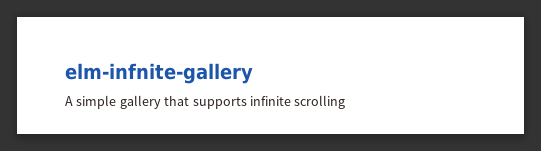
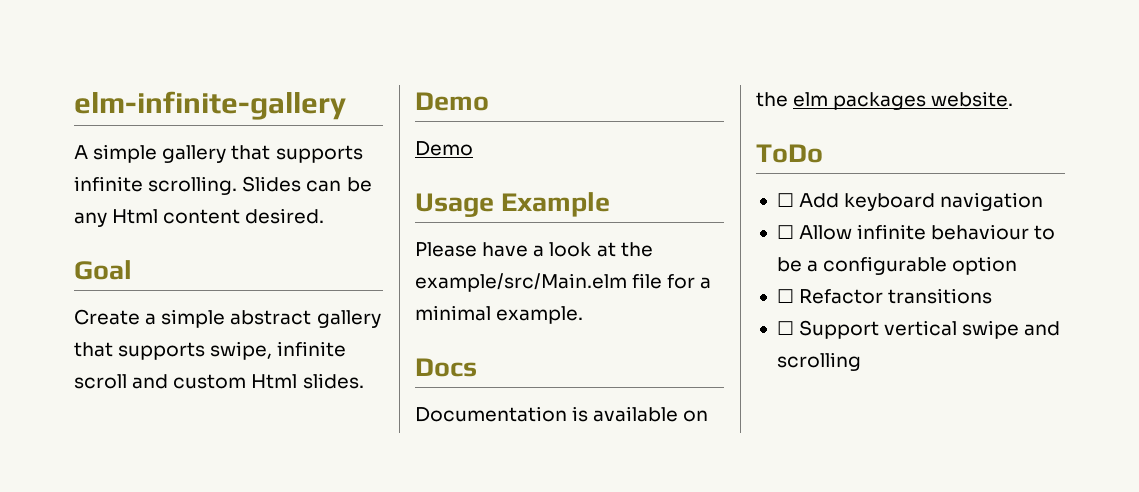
- elm-infnite-gallery
+ elm-infinite-gallery
- A simple gallery that supports infinite scrolling
+ A simple gallery that supports infinite scrolling. Slides can be any Html content desired.
+ Goal
+ Create a simple abstract gallery that supports swipe, infinite scroll and custom Html slides.
+ Demo
+ Demo
+ Usage Example
+ Please have a look at the example/src/Main.elm file for a minimal example.
+ Docs
+ Documentation is available on the elm packages website.
+ ToDo
+ ☐ Add keyboard navigation
+ ☐ Allow infinite behaviour to be a configurable option
+ ☐ Refactor transitions
+ ☐ Support vertical swipe and scrolling

